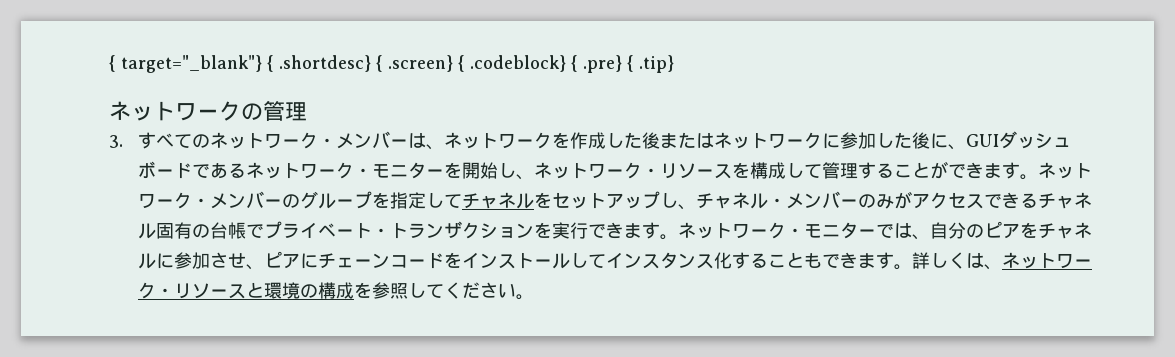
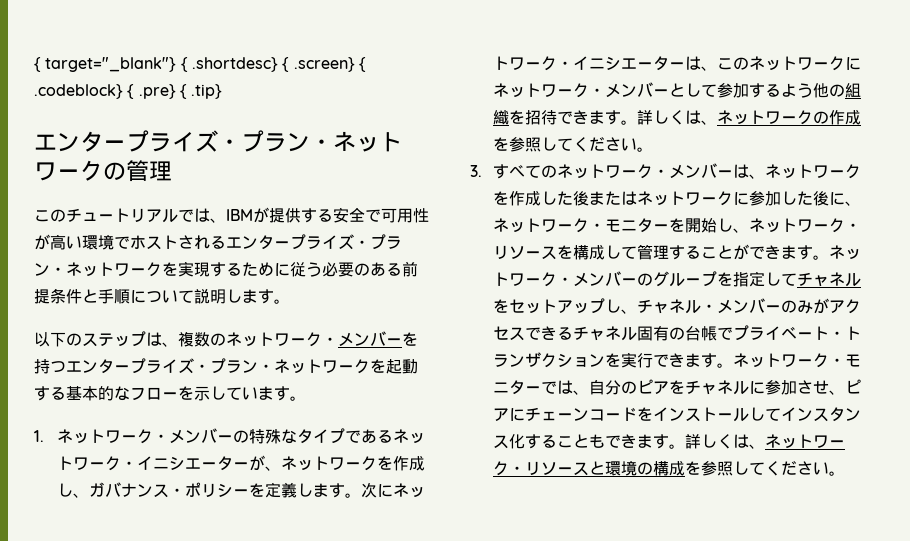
- ネットワークの管理
+ エンタープライズ・プラン・ネットワークの管理
+ このチュートリアルでは、IBMが提供する安全で可用性が高い環境でホストされるエンタープライズ・プラン・ネットワークを実現するために従う必要のある前提条件と手順について説明します。
+ 以下のステップは、複数のネットワーク・メンバーを持つエンタープライズ・プラン・ネットワークを起動する基本的なフローを示しています。
+ 1.ネットワーク・メンバーの特殊なタイプであるネットワーク・イニシエーターが、ネットワークを作成し、ガバナンス・ポリシーを定義します。次にネットワーク・イニシエーターは、このネットワークにネットワーク・メンバーとして参加するよう他の組織を招待できます。詳しくは、ネットワークの作成を参照してください。
- 3.すべてのネットワーク・メンバーは、ネットワークを作成した後またはネットワークに参加した後に、GUIダッシュボードであるネットワーク・モニターを開始し、ネットワーク・リソースを構成して管理することができます。
+ 3.すべてのネットワーク・メンバーは、ネットワークを作成した後またはネットワークに参加した後に、ネットワーク・モニターを開始し、ネットワーク・リソースを構成して管理することができます。

